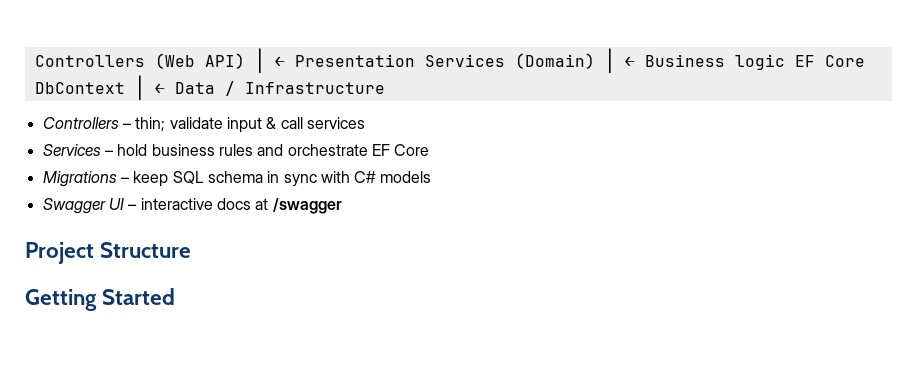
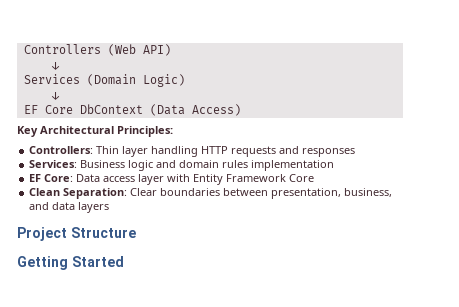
- Controllers (Web API) │ ← Presentation Services (Domain) │ ← Business logic EF Core DbContext │ ← Data / Infrastructure
- Controllers – thin; validate input & call services
- Services – hold business rules and orchestrate EF Core
- Migrations – keep SQL schema in sync with C# models
- Swagger UI – interactive docs at /swagger
+ Controllers (Web API)
+ ↓
+ Services (Domain Logic)
+ ↓
+ EF Core DbContext (Data Access)
+ Key Architectural Principles:
+ Controllers: Thin layer handling HTTP requests and responses
+ Services: Business logic and domain rules implementation
+ EF Core: Data access layer with Entity Framework Core
+ Clean Separation: Clear boundaries between presentation, business, and data layers

